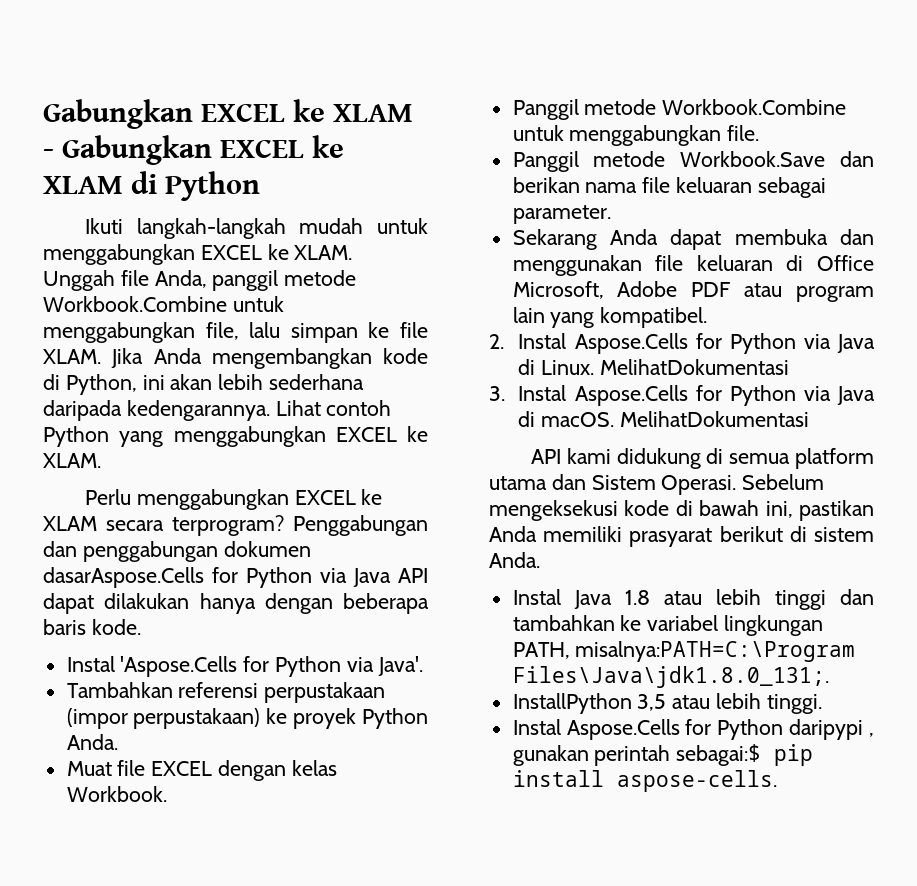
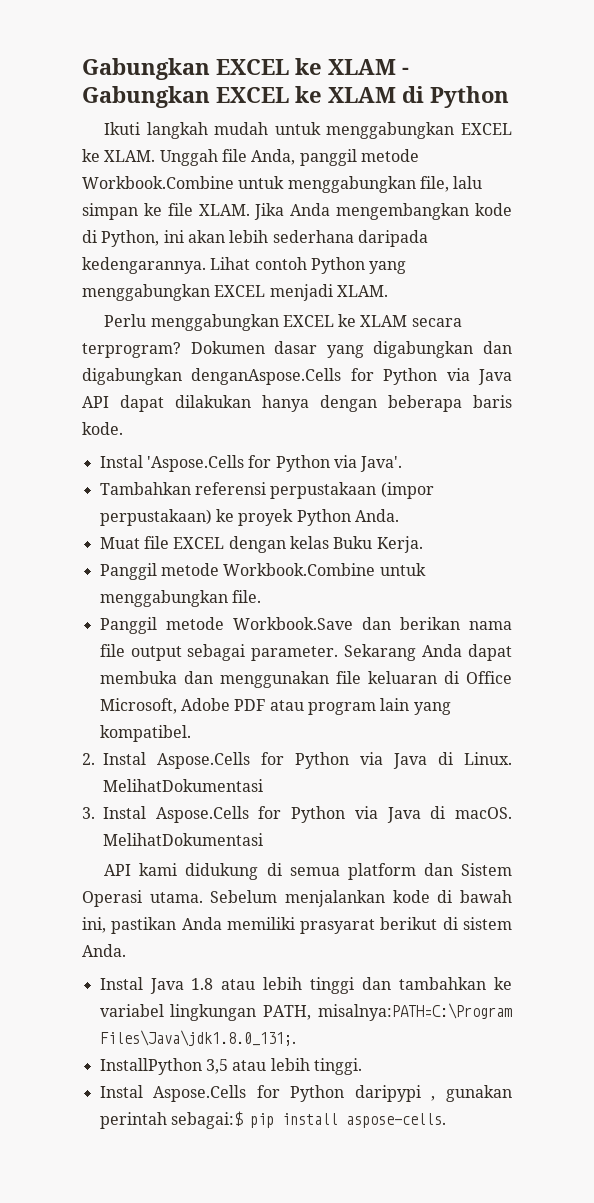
- Ikuti langkah-langkah mudah untuk menggabungkan EXCEL ke XLAM.
+ Ikuti langkah mudah untuk menggabungkan EXCEL ke XLAM.
- Lihat contoh Python yang menggabungkan EXCEL ke XLAM.
+ Lihat contoh Python yang menggabungkan EXCEL menjadi XLAM.
- Penggabungan dan penggabungan dokumen dasarAspose.Cells for Python via Java API dapat dilakukan hanya dengan beberapa baris kode.
+ Dokumen dasar yang digabungkan dan digabungkan denganAspose.Cells for Python via Java API dapat dilakukan hanya dengan beberapa baris kode.
- Muat file EXCEL dengan kelas Workbook.
+ Muat file EXCEL dengan kelas Buku Kerja.
- Panggil metode Workbook.Save dan berikan nama file keluaran sebagai parameter.
- Sekarang Anda dapat membuka dan menggunakan file keluaran di Office Microsoft, Adobe PDF atau program lain yang kompatibel.
+ Panggil metode Workbook.Save dan berikan nama file output sebagai parameter. Sekarang Anda dapat membuka dan menggunakan file keluaran di Office Microsoft, Adobe PDF atau program lain yang kompatibel.
- API kami didukung di semua platform utama dan Sistem Operasi. Sebelum mengeksekusi kode di bawah ini, pastikan Anda memiliki prasyarat berikut di sistem Anda.
+ API kami didukung di semua platform dan Sistem Operasi utama. Sebelum menjalankan kode di bawah ini, pastikan Anda memiliki prasyarat berikut di sistem Anda.

